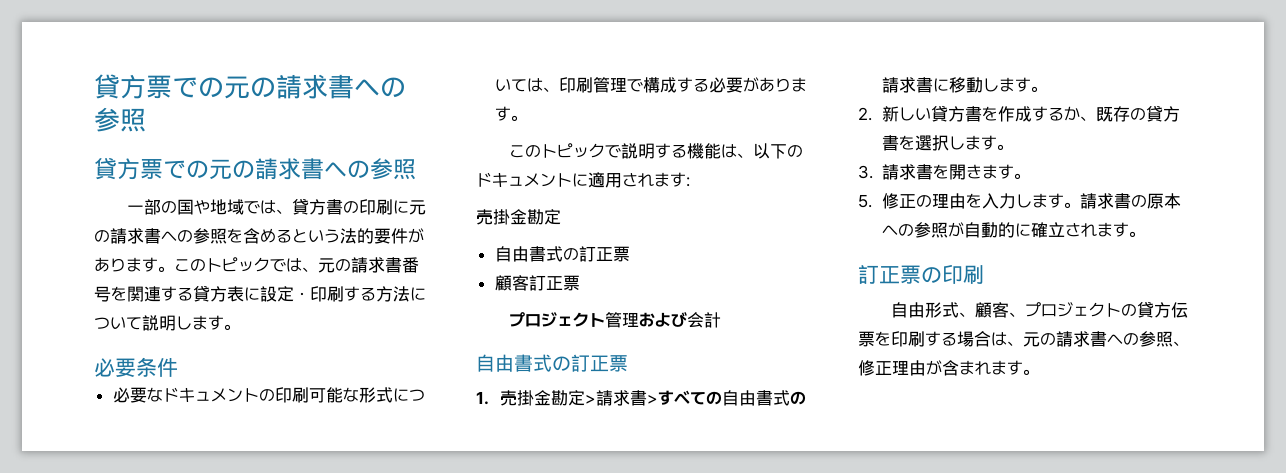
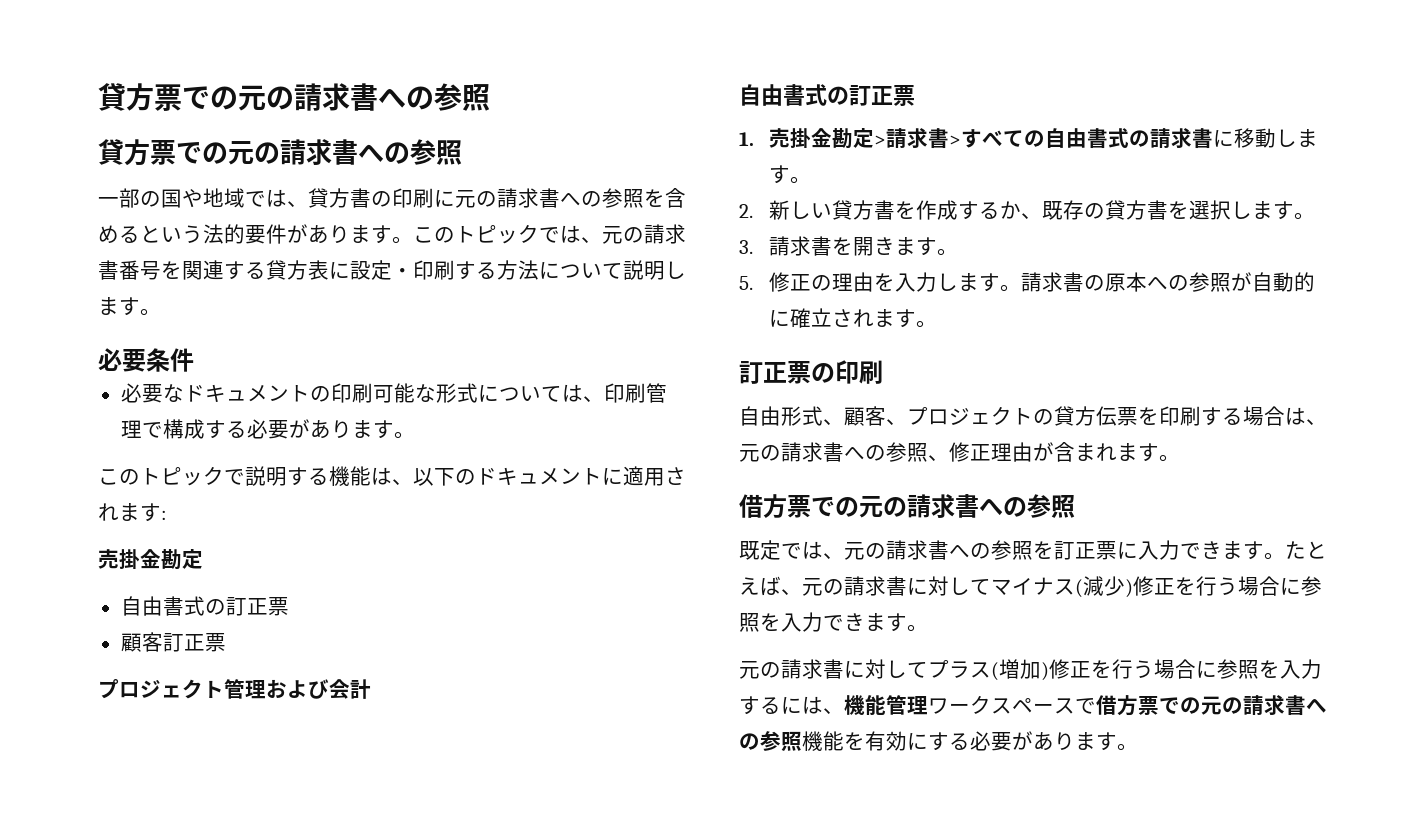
  自由形式、顧客、プロジェクトの貸方伝票を印刷する場合は、元の請求書への参照、修正理由が含まれます。
+ 借方票での元の請求書への参照
+ 既定では、元の請求書への参照を訂正票に入力できます。たとえば、元の請求書に対してマイナス(減少)修正を行う場合に参照を入力できます。
+ 元の請求書に対してプラス(増加)修正を行う場合に参照を入力するには、機能管理ワークスペースで借方票での元の請求書への参照機能を有効にする必要があります。

